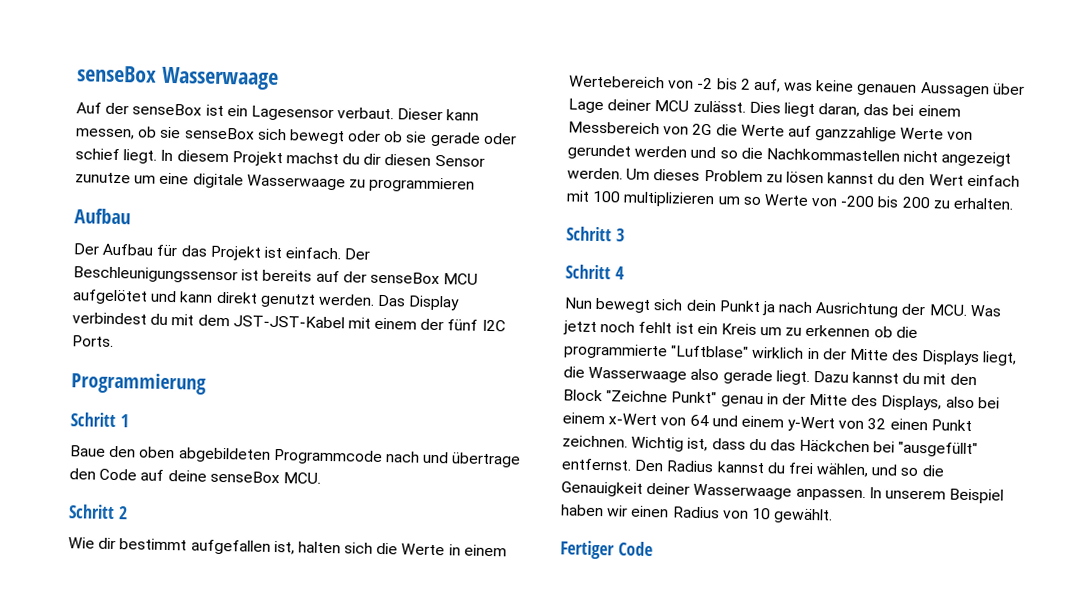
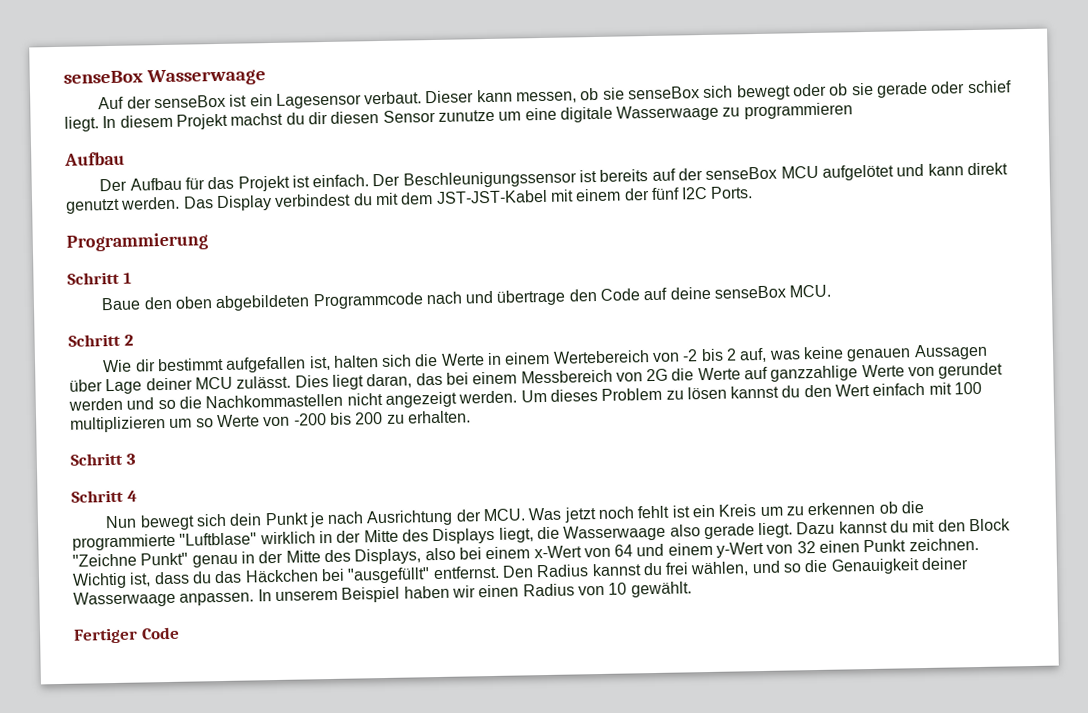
- Nun bewegt sich dein Punkt ja nach Ausrichtung der MCU. Was jetzt noch fehlt ist ein Kreis um zu erkennen ob die programmierte "Luftblase" wirklich in der Mitte des Displays liegt, die Wasserwaage also gerade liegt.
+ Nun bewegt sich dein Punkt je nach Ausrichtung der MCU. Was jetzt noch fehlt ist ein Kreis um zu erkennen ob die programmierte "Luftblase" wirklich in der Mitte des Displays liegt, die Wasserwaage also gerade liegt.

